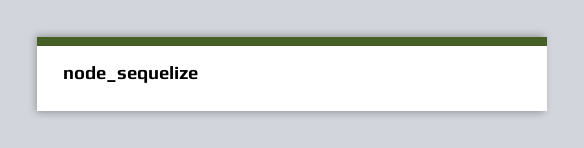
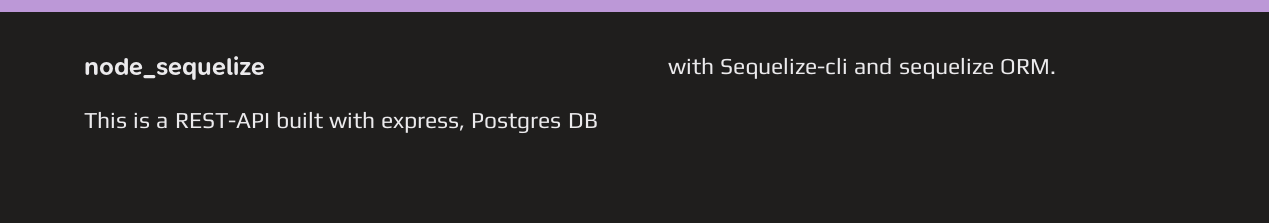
+ This is a REST-API built with express, Postgres DB with Sequelize-cli and sequelize ORM.

